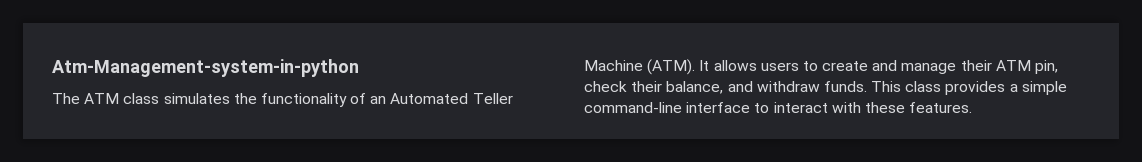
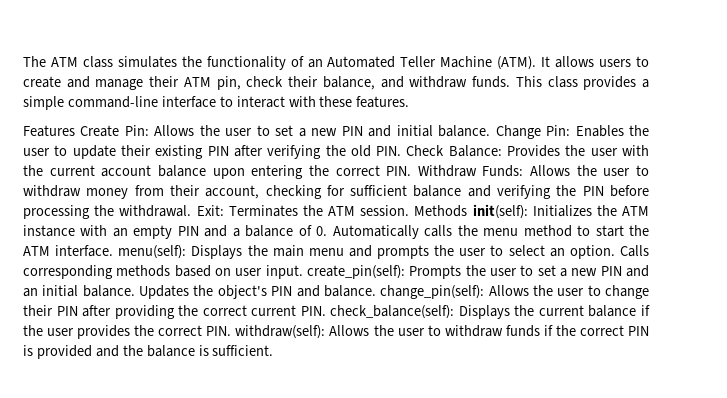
- Atm-Management-system-in-python
+ Features Create Pin: Allows the user to set a new PIN and initial balance. Change Pin: Enables the user to update their existing PIN after verifying the old PIN. Check Balance: Provides the user with the current account balance upon entering the correct PIN. Withdraw Funds: Allows the user to withdraw money from their account, checking for sufficient balance and verifying the PIN before processing the withdrawal. Exit: Terminates the ATM session. Methods init(self): Initializes the ATM instance with an empty PIN and a balance of 0. Automatically calls the menu method to start the ATM interface. menu(self): Displays the main menu and prompts the user to select an option. Calls corresponding methods based on user input. create_pin(self): Prompts the user to set a new PIN and an initial balance. Updates the object's PIN and balance. change_pin(self): Allows the user to change their PIN after providing the correct current PIN. check_balance(self): Displays the current balance if the user provides the correct PIN. withdraw(self): Allows the user to withdraw funds if the correct PIN is provided and the balance is sufficient.

